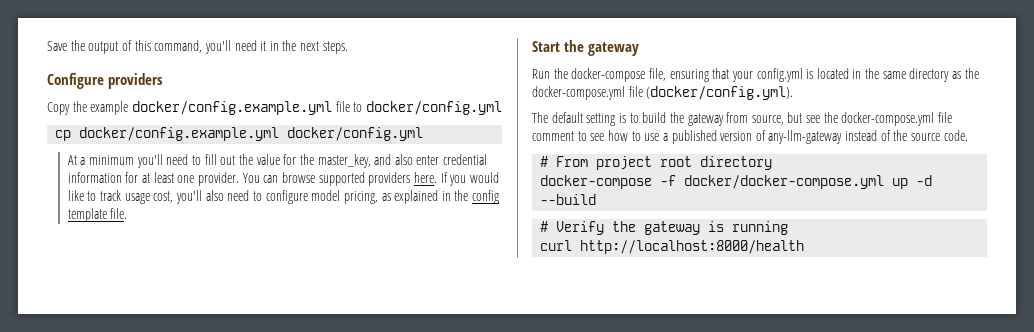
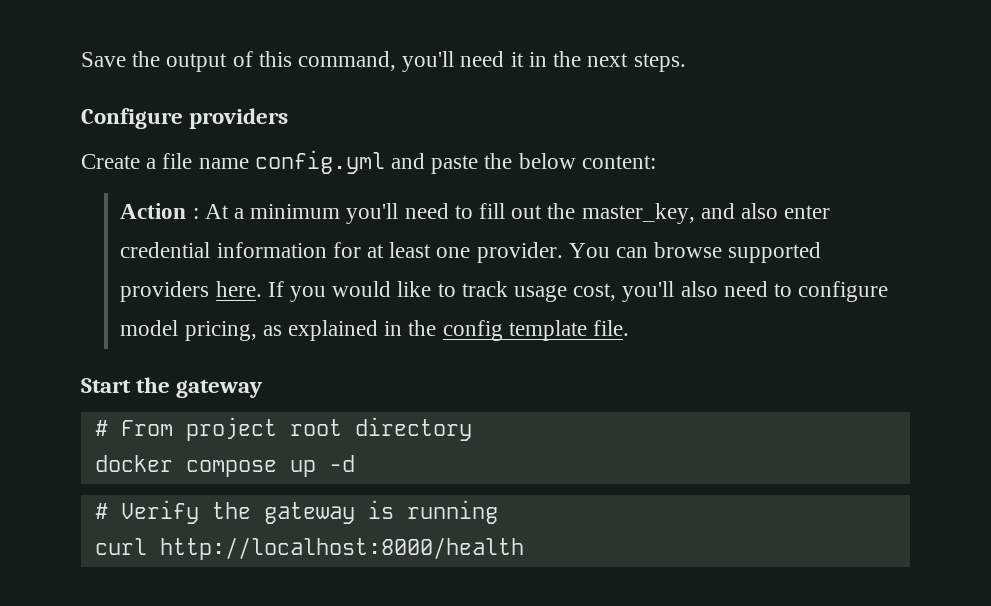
- Copy the example docker/config.example.yml file to docker/config.yml
- cp docker/config.example.yml docker/config.yml
- At a minimum you'll need to fill out the value for the master_key, and also enter credential information for at least one provider.
+ Create a file name config.yml and paste the below content:
+ Action : At a minimum you'll need to fill out the master_key, and also enter credential information for at least one provider.
- Run the docker-compose file, ensuring that your config.yml is located in the same directory as the docker-compose.yml file (docker/config.yml).
- The default setting is to build the gateway from source, but see the docker-compose.yml file comment to see how to use a published version of any-llm-gateway instead of the source code.
- docker-compose -f docker/docker-compose.yml up -d --build
+ docker compose up -d

